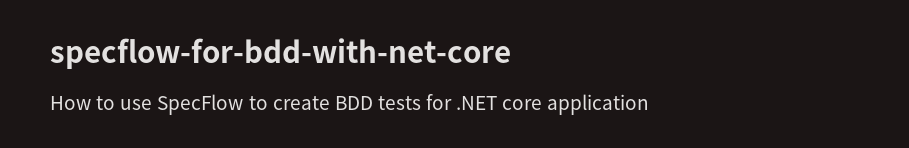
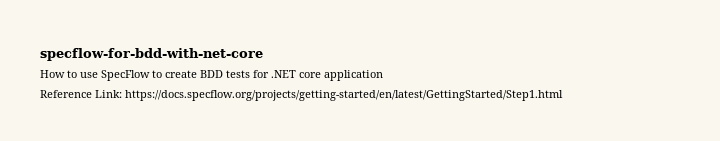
+ Reference Link: https://docs.specflow.org/projects/getting-started/en/latest/GettingStarted/Step1.html

